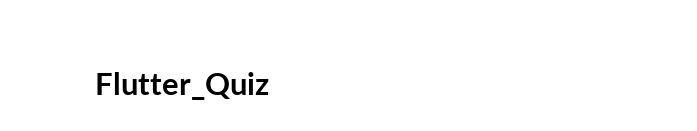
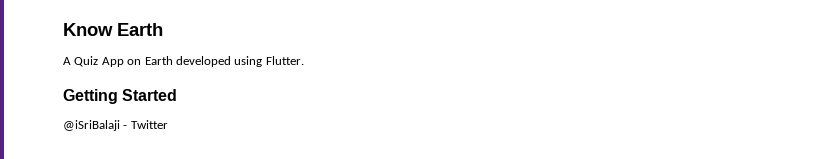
- Flutter_Quiz
+ Know Earth
+ A Quiz App on Earth developed using Flutter.
+ Getting Started
+ @iSriBalaji - Twitter

